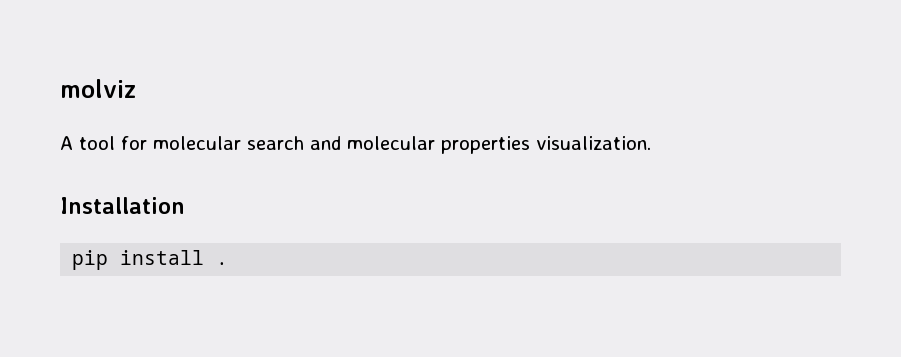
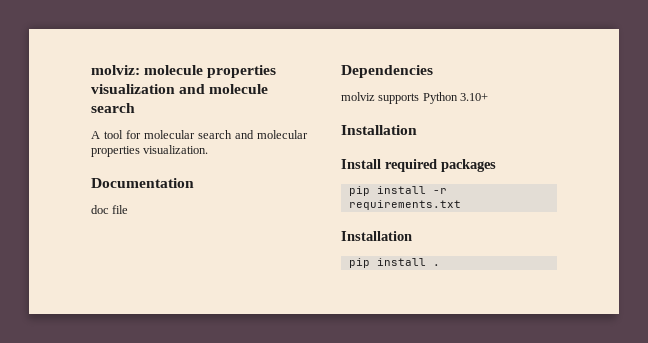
- molviz
+ molviz: molecule properties visualization and molecule search
+ Documentation
+ doc file
+ Dependencies
+ molviz supports Python 3.10+
+ Installation
+ Install required packages
+ pip install -r requirements.txt

